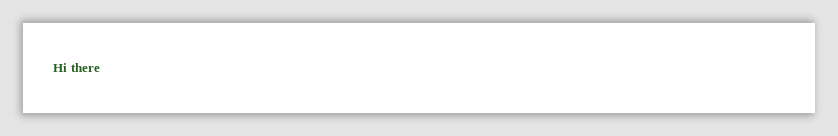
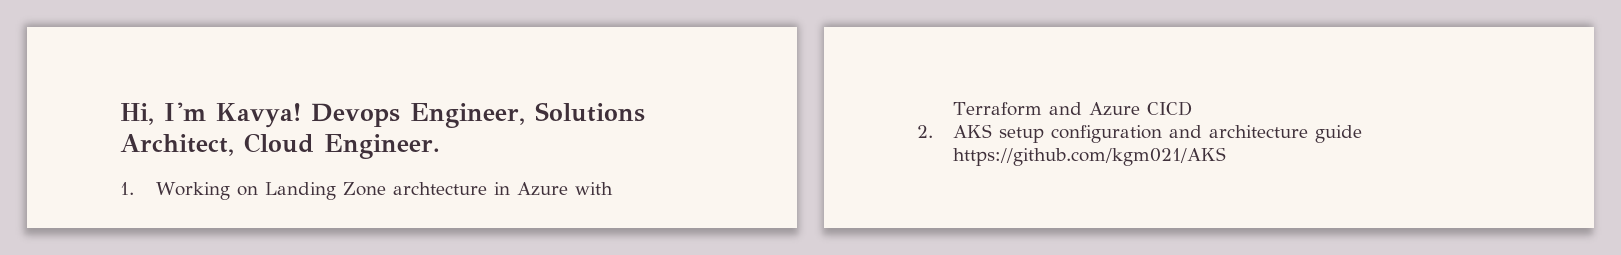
- Hi there
+ Hi, I'm Kavya! Devops Engineer, Solutions Architect, Cloud Engineer.
+ 1. Working on Landing Zone archtecture in Azure with Terraform and Azure CICD
+ 2. AKS setup configuration and architecture guide https://github.com/kgm021/AKS

